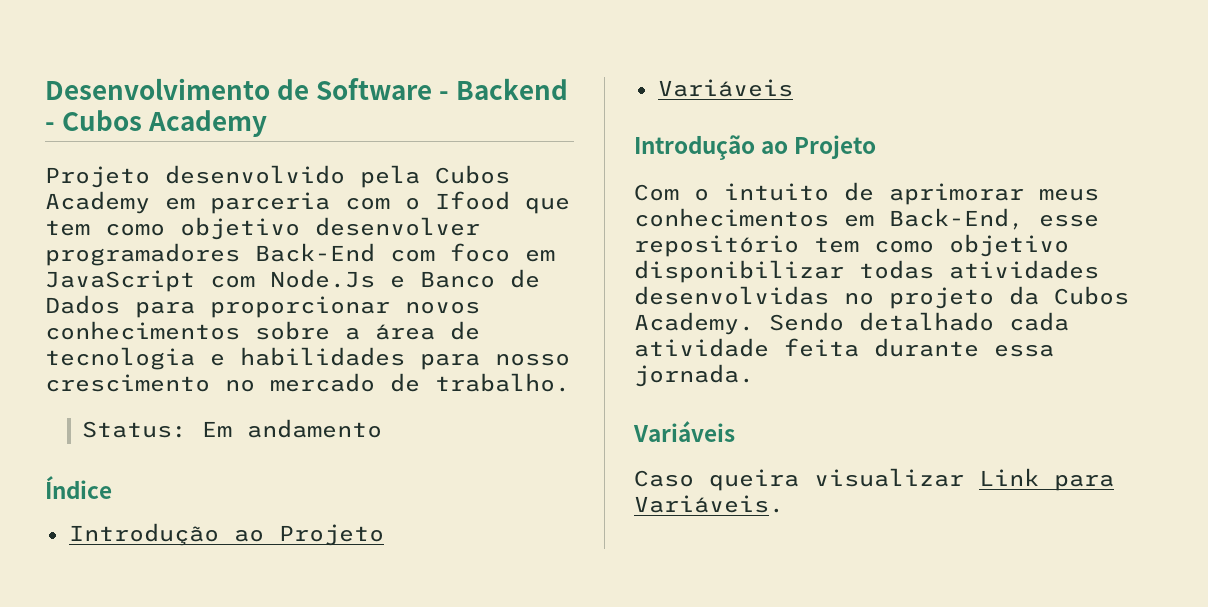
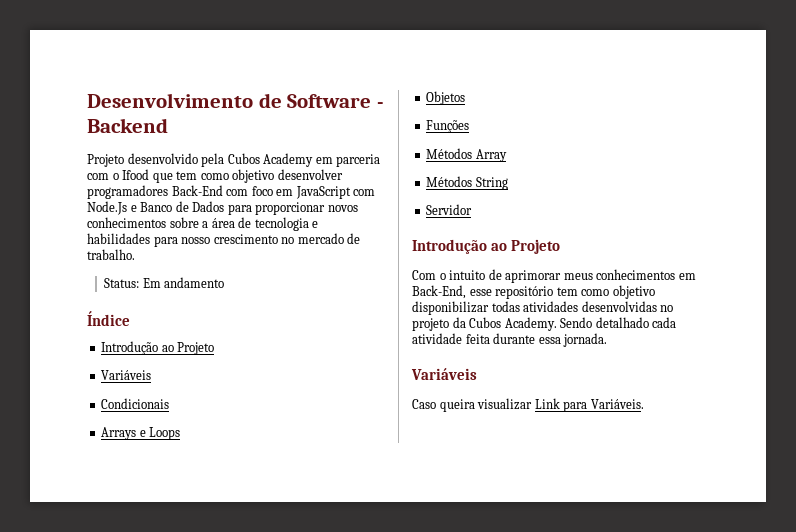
- Desenvolvimento de Software - Backend - Cubos Academy
+ Desenvolvimento de Software - Backend
+ Condicionais
+ Arrays e Loops
+ Objetos
+ Funções
+ Métodos Array
+ Métodos String
+ Servidor

